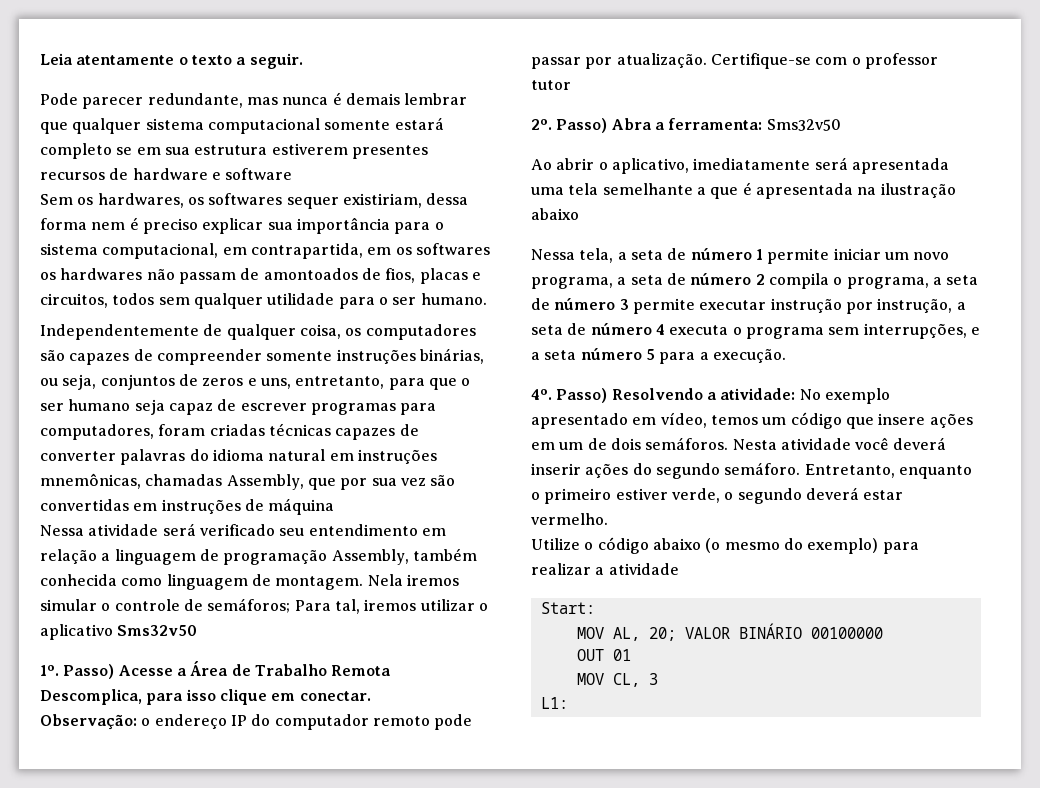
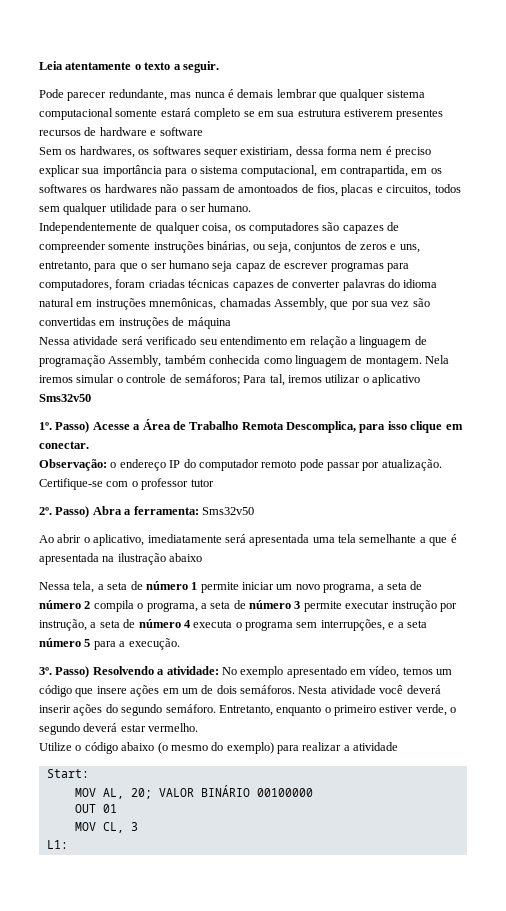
- 4º.
+ 3º.

